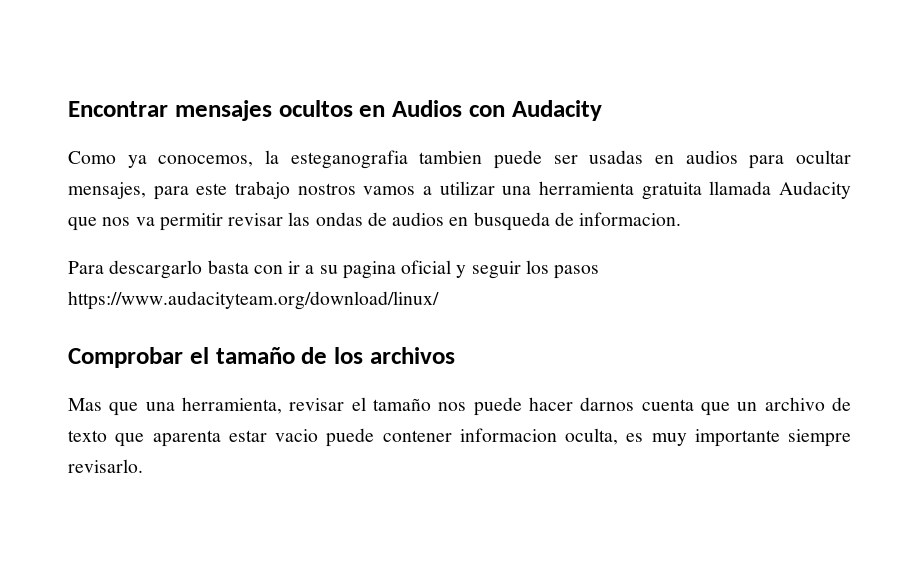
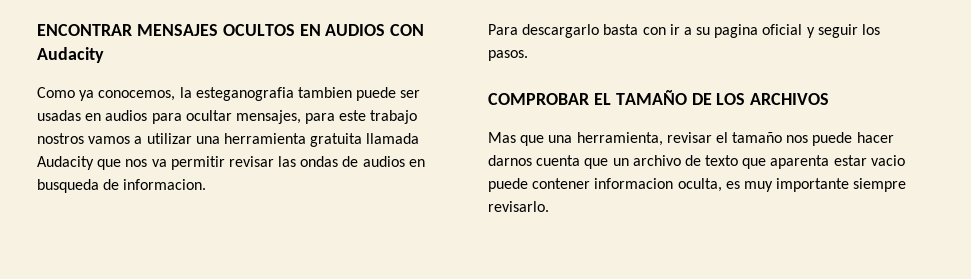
- Encontrar mensajes ocultos en Audios con Audacity
+ ENCONTRAR MENSAJES OCULTOS EN AUDIOS CON Audacity
- Para descargarlo basta con ir a su pagina oficial y seguir los pasos https://www.audacityteam.org/download/linux/
- Comprobar el tamaño de los archivos
+ Para descargarlo basta con ir a su pagina oficial y seguir los pasos.
+ COMPROBAR EL TAMAÑO DE LOS ARCHIVOS

